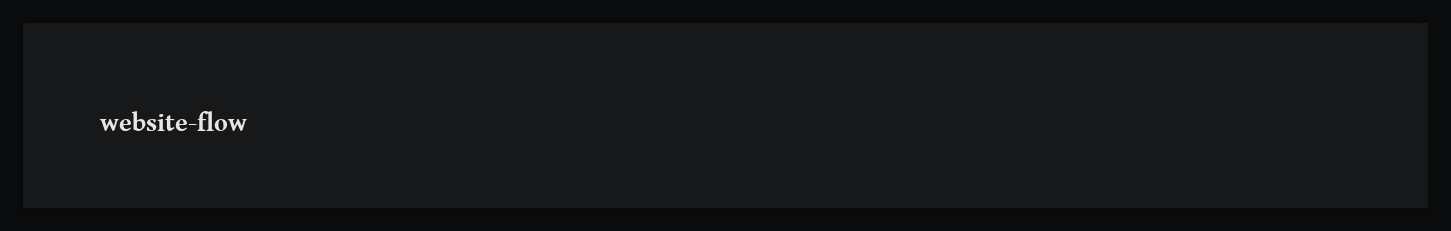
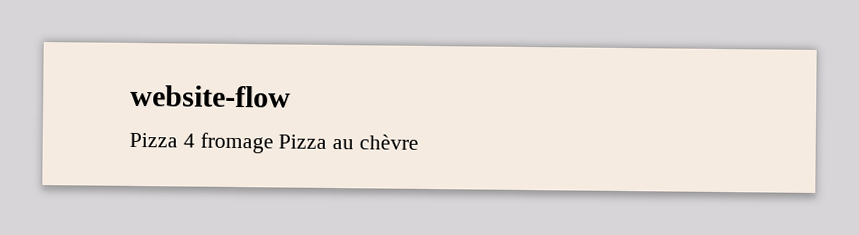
+ Pizza 4 fromage Pizza au chèvre

